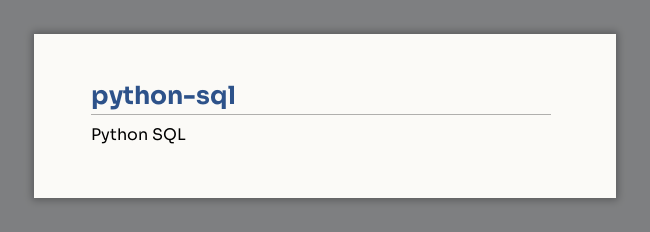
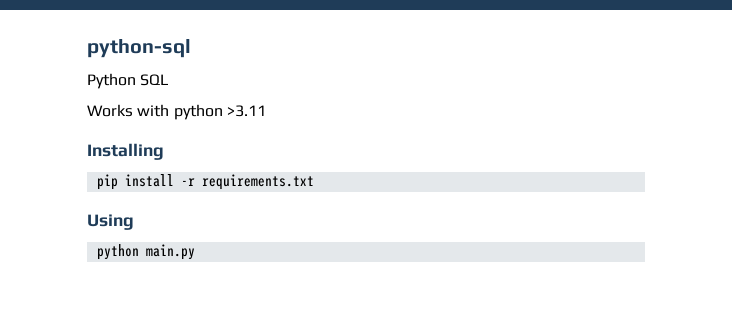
+ Works with python >3.11
+ Installing
+ pip install -r requirements.txt
+ Using
+ python main.py

